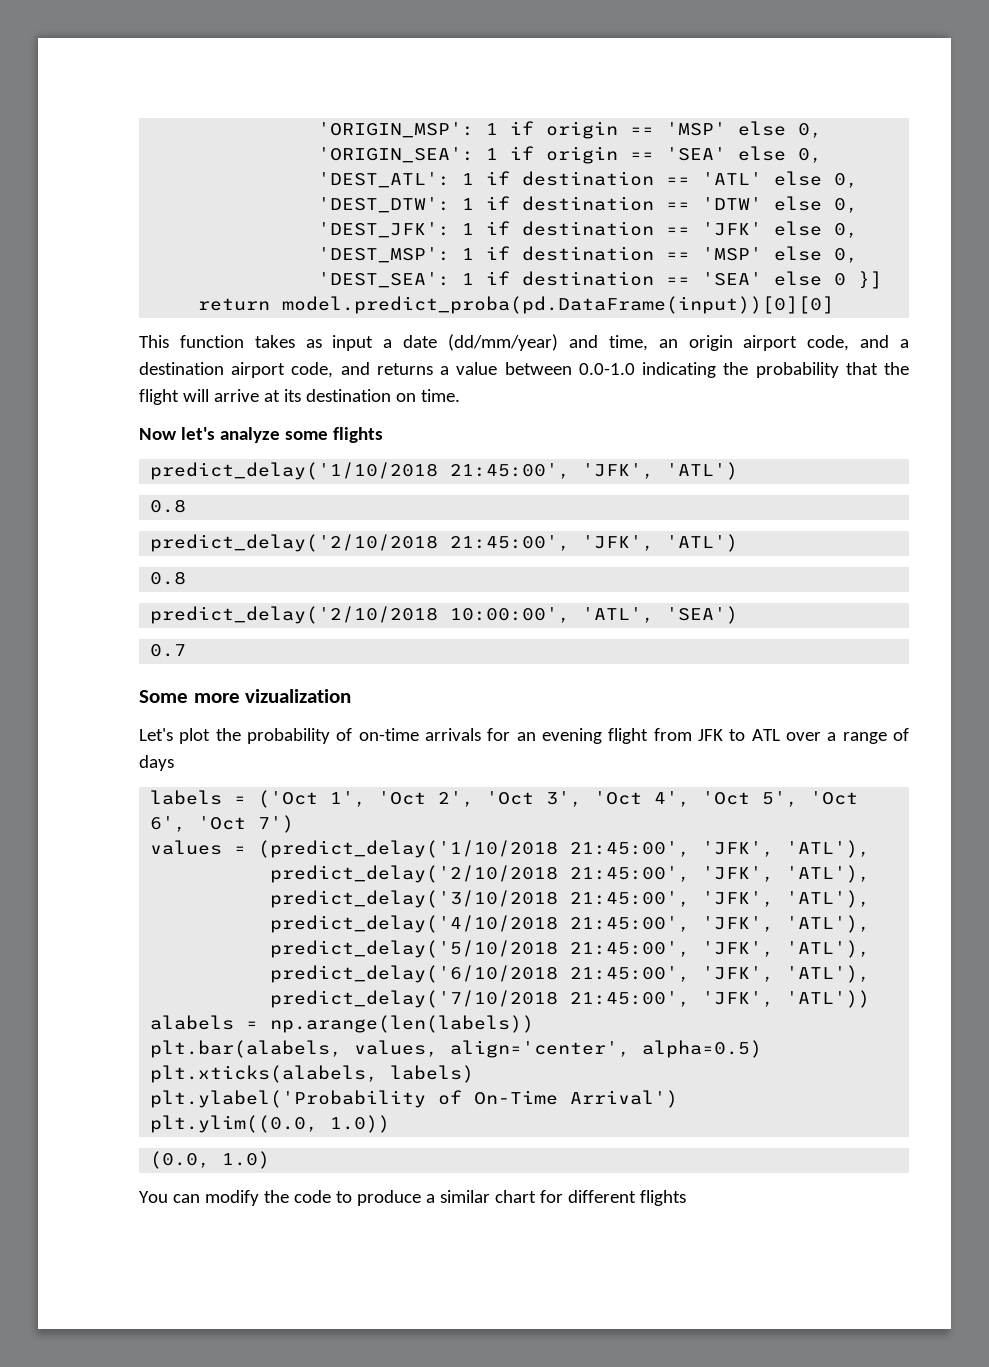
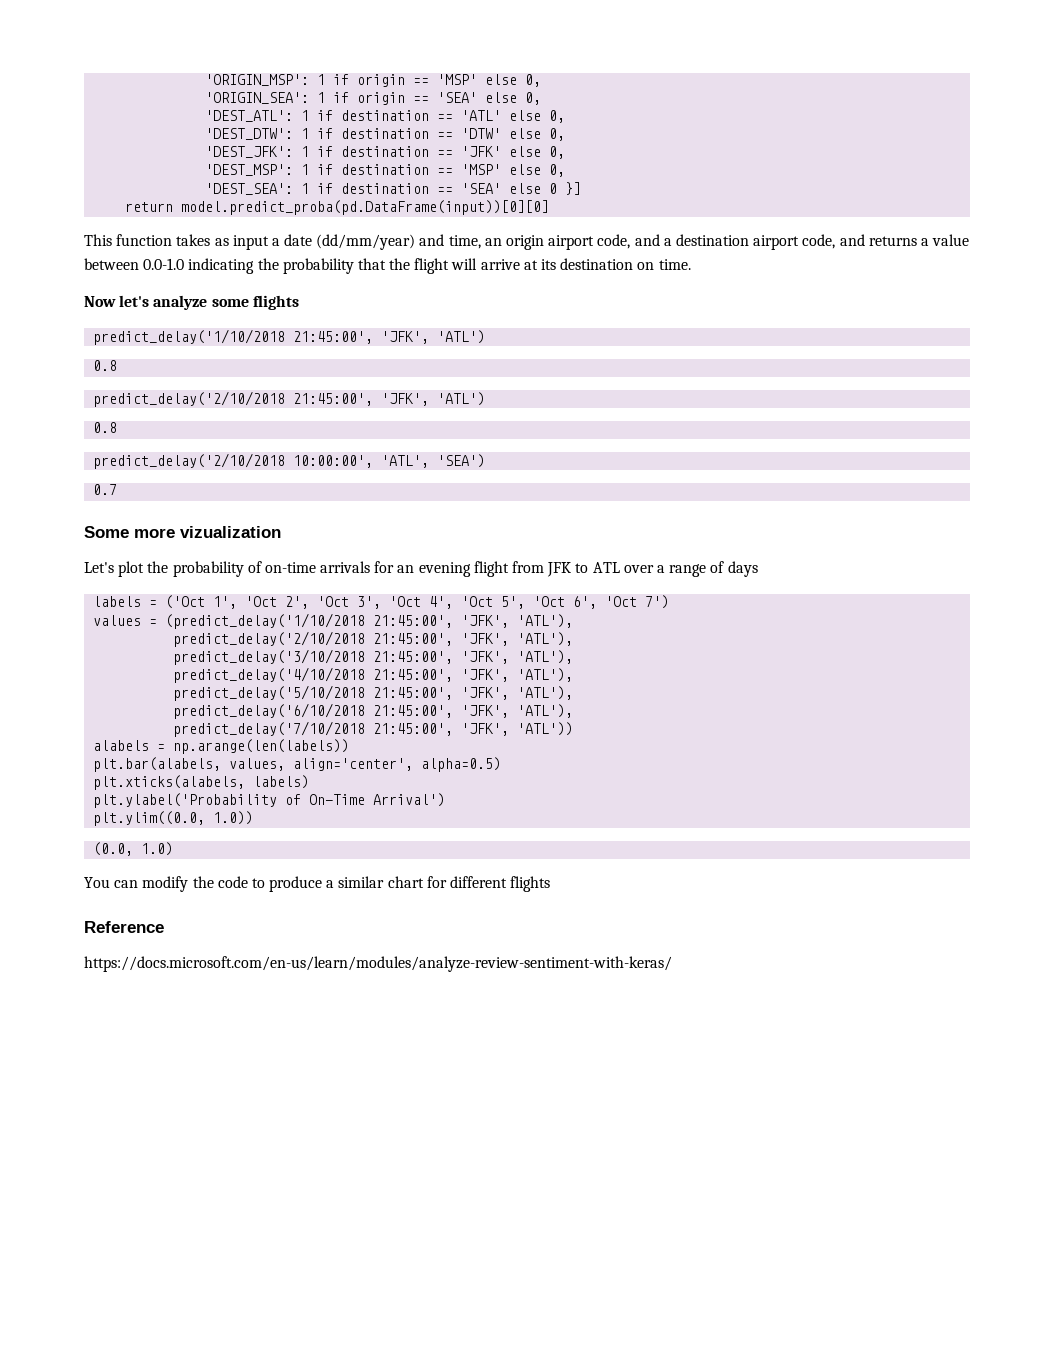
+ Reference
+ https://docs.microsoft.com/en-us/learn/modules/analyze-review-sentiment-with-keras/

